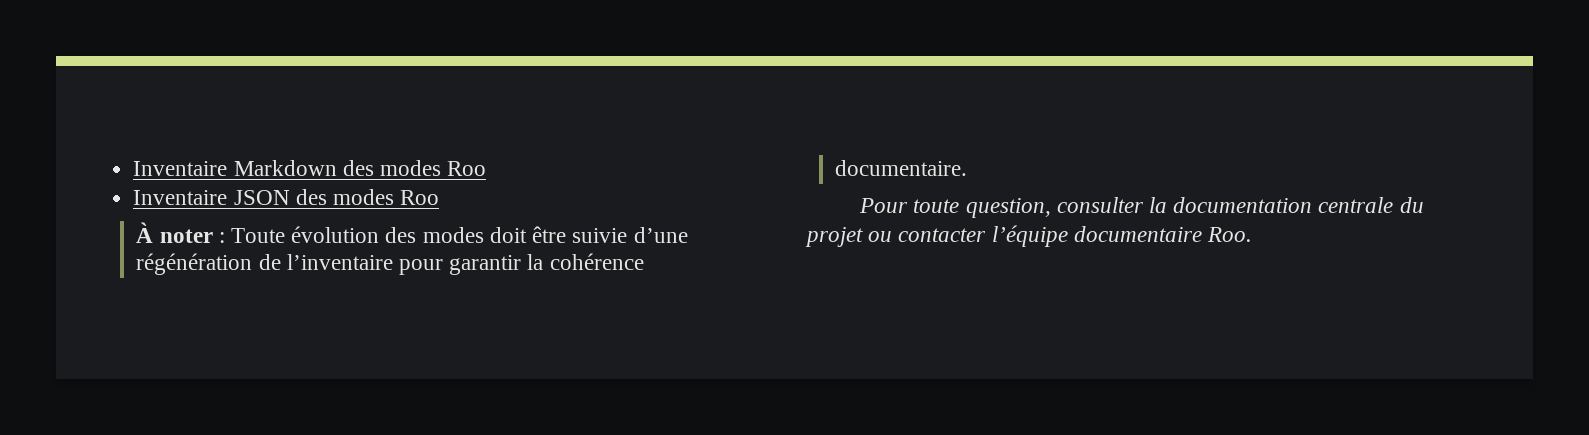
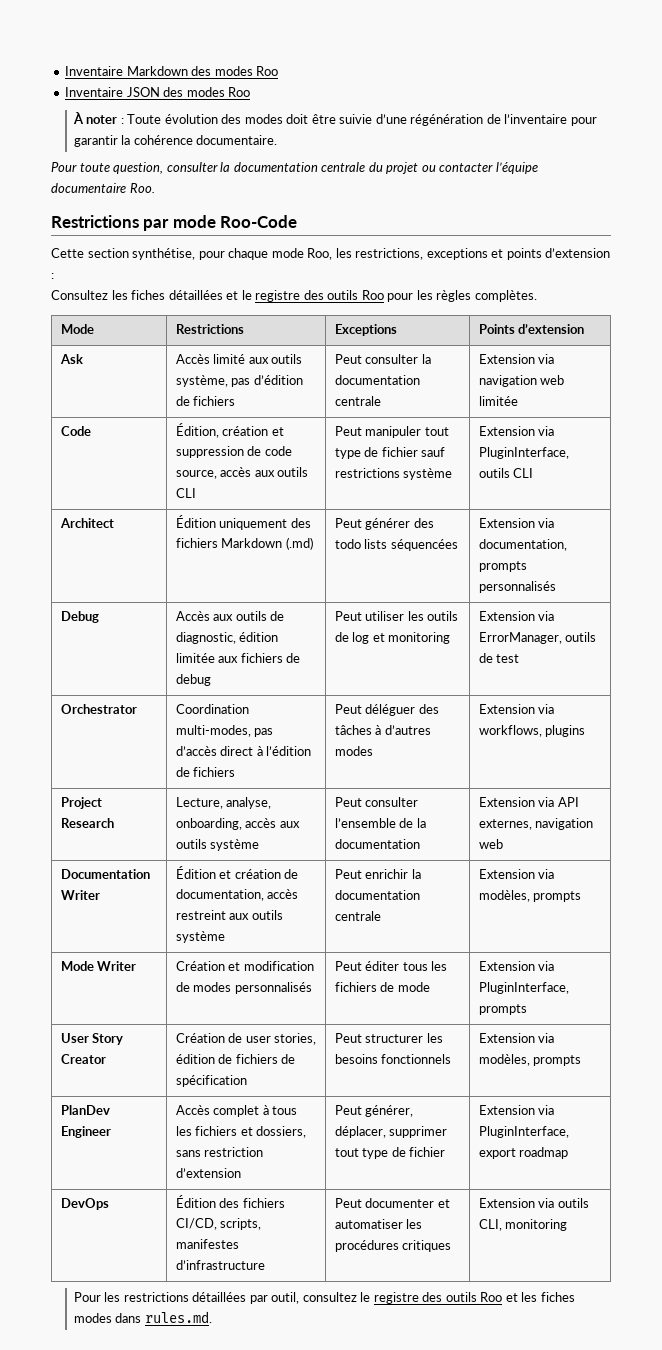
+ Restrictions par mode Roo-Code
+ Cette section synthétise, pour chaque mode Roo, les restrictions, exceptions et points d’extension :
+ Consultez les fiches détaillées et le registre des outils Roo pour les règles complètes.
+ Mode | Restrictions | Exceptions | Points d’extension
+ Ask | Accès limité aux outils système, pas d’édition de fichiers | Peut consulter la documentation centrale | Extension via navigation web limitée
+ Code | Édition, création et suppression de code source, accès aux outils CLI | Peut manipuler tout type de fichier sauf restrictions système | Extension via PluginInterface, outils CLI
+ Architect | Édition uniquement des fichiers Markdown (.md) | Peut générer des todo lists séquencées | Extension via documentation, prompts personnalisés
+ Debug | Accès aux outils de diagnostic, édition limitée aux fichiers de debug | Peut utiliser les outils de log et monitoring | Extension via ErrorManager, outils de test
+ Orchestrator | Coordination multi-modes, pas d’accès direct à l’édition de fichiers | Peut déléguer des tâches à d’autres modes | Extension via workflows, plugins
+ Project Research | Lecture, analyse, onboarding, accès aux outils système | Peut consulter l’ensemble de la documentation | Extension via API externes, navigation web
+ Documentation Writer | Édition et création de documentation, accès restreint aux outils système | Peut enrichir la documentation centrale | Extension via modèles, prompts
+ Mode Writer | Création et modification de modes personnalisés | Peut éditer tous les fichiers de mode | Extension via PluginInterface, prompts
+ User Story Creator | Création de user stories, édition de fichiers de spécification | Peut structurer les besoins fonctionnels | Extension via modèles, prompts
+ PlanDev Engineer | Accès complet à tous les fichiers et dossiers, sans restriction d’extension | Peut générer, déplacer, supprimer tout type de fichier | Extension via PluginInterface, export roadmap
+ DevOps | Édition des fichiers CI/CD, scripts, manifestes d’infrastructure | Peut documenter et automatiser les procédures critiques | Extension via outils CLI, monitoring
+ Pour les restrictions détaillées par outil, consultez le registre des outils Roo et les fiches modes dans rules.md.

